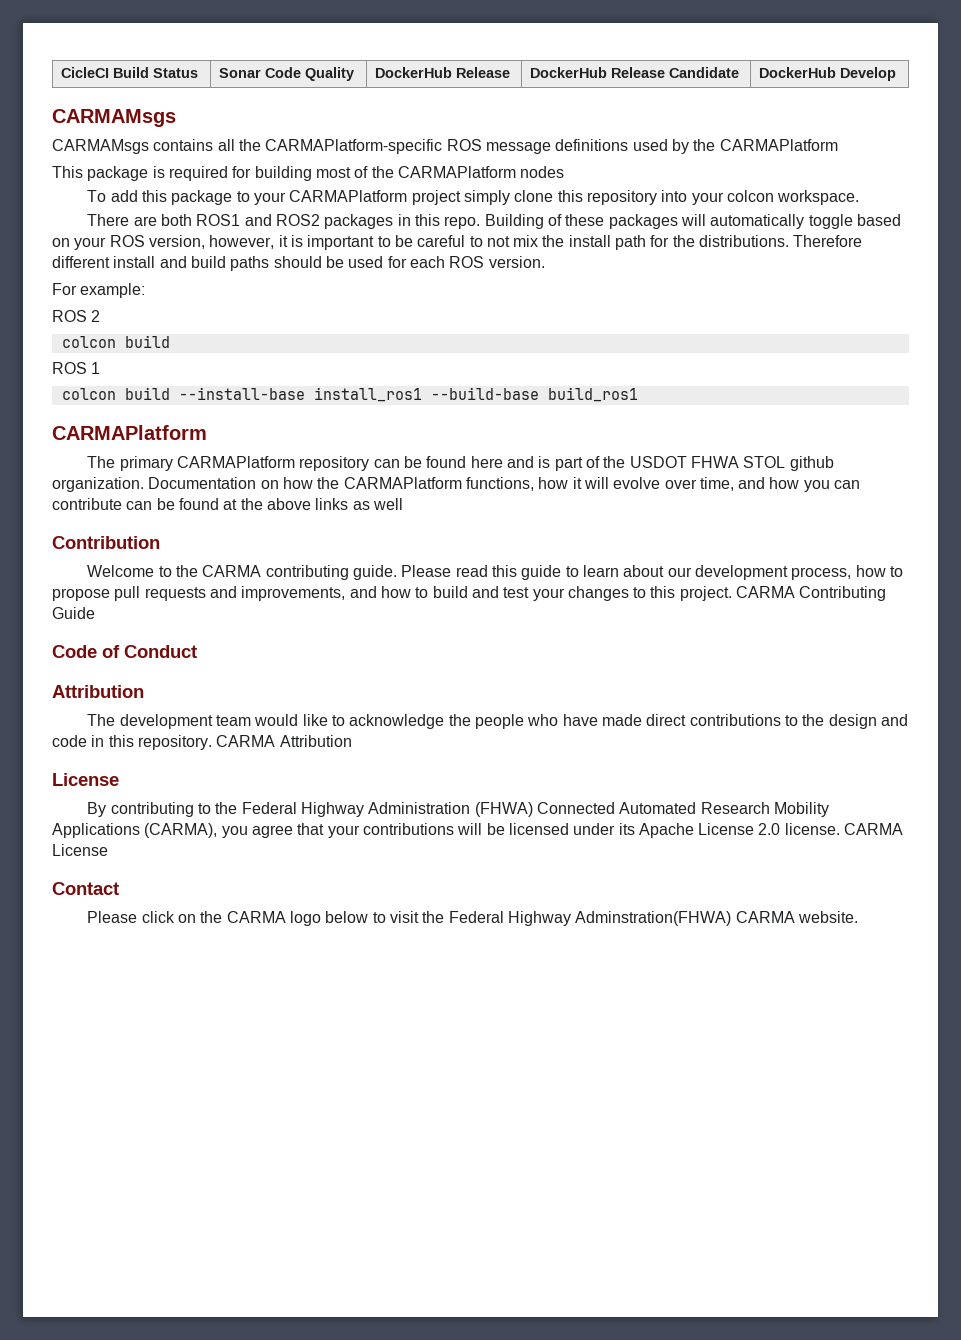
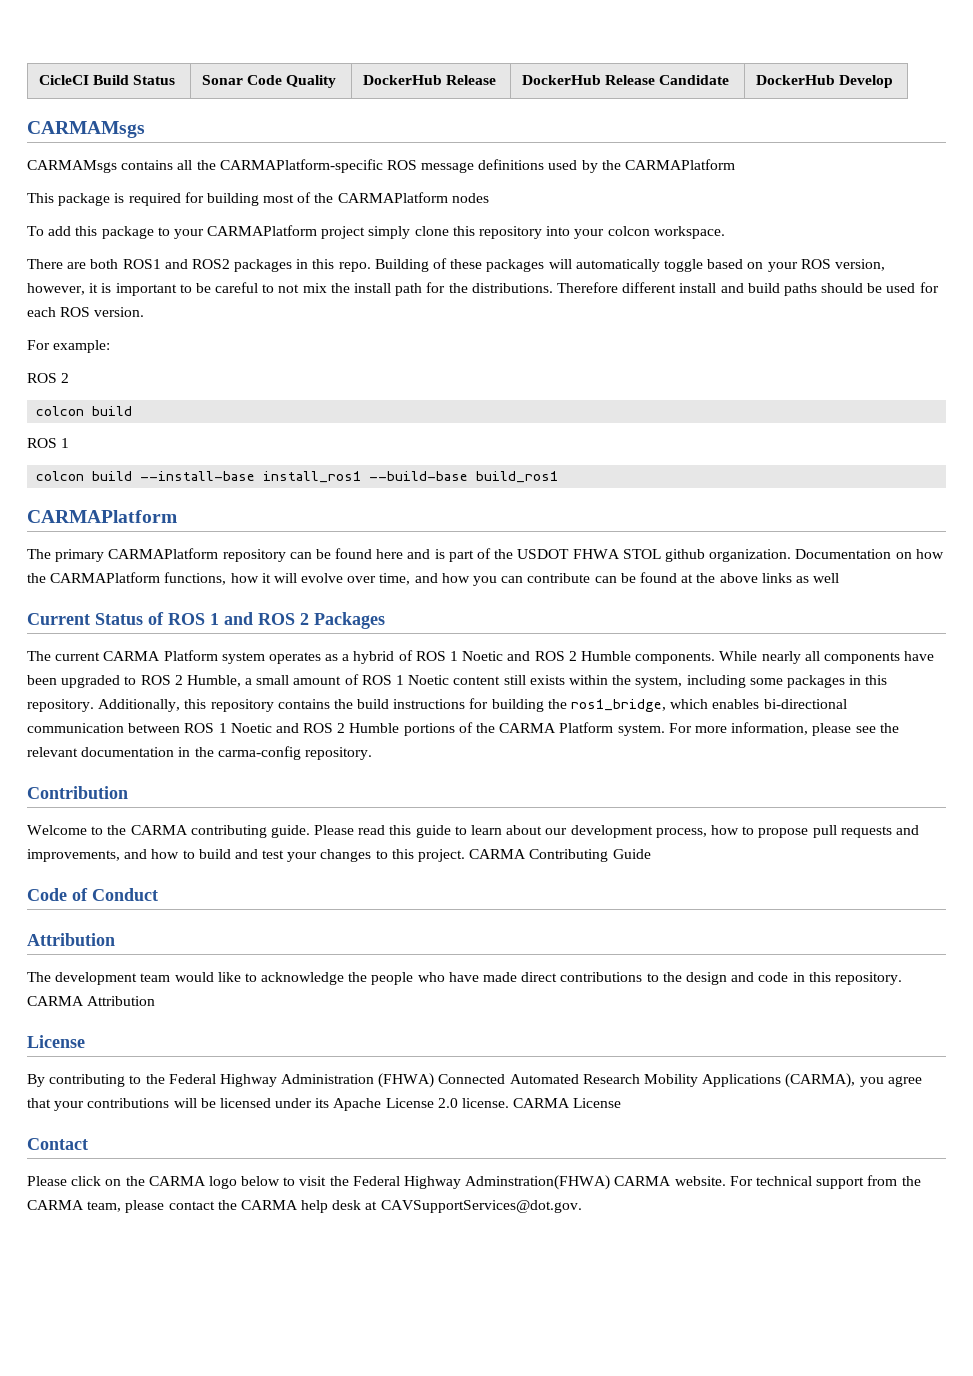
+ Current Status of ROS 1 and ROS 2 Packages
+ The current CARMA Platform system operates as a hybrid of ROS 1 Noetic and ROS 2 Humble components. While nearly all components have been upgraded to ROS 2 Humble, a small amount of ROS 1 Noetic content still exists within the system, including some packages in this repository. Additionally, this repository contains the build instructions for building the ros1_bridge, which enables bi-directional communication between ROS 1 Noetic and ROS 2 Humble portions of the CARMA Platform system. For more information, please see the relevant documentation in the carma-config repository.
+ For technical support from the CARMA team, please contact the CARMA help desk at CAVSupportServices@dot.gov.

